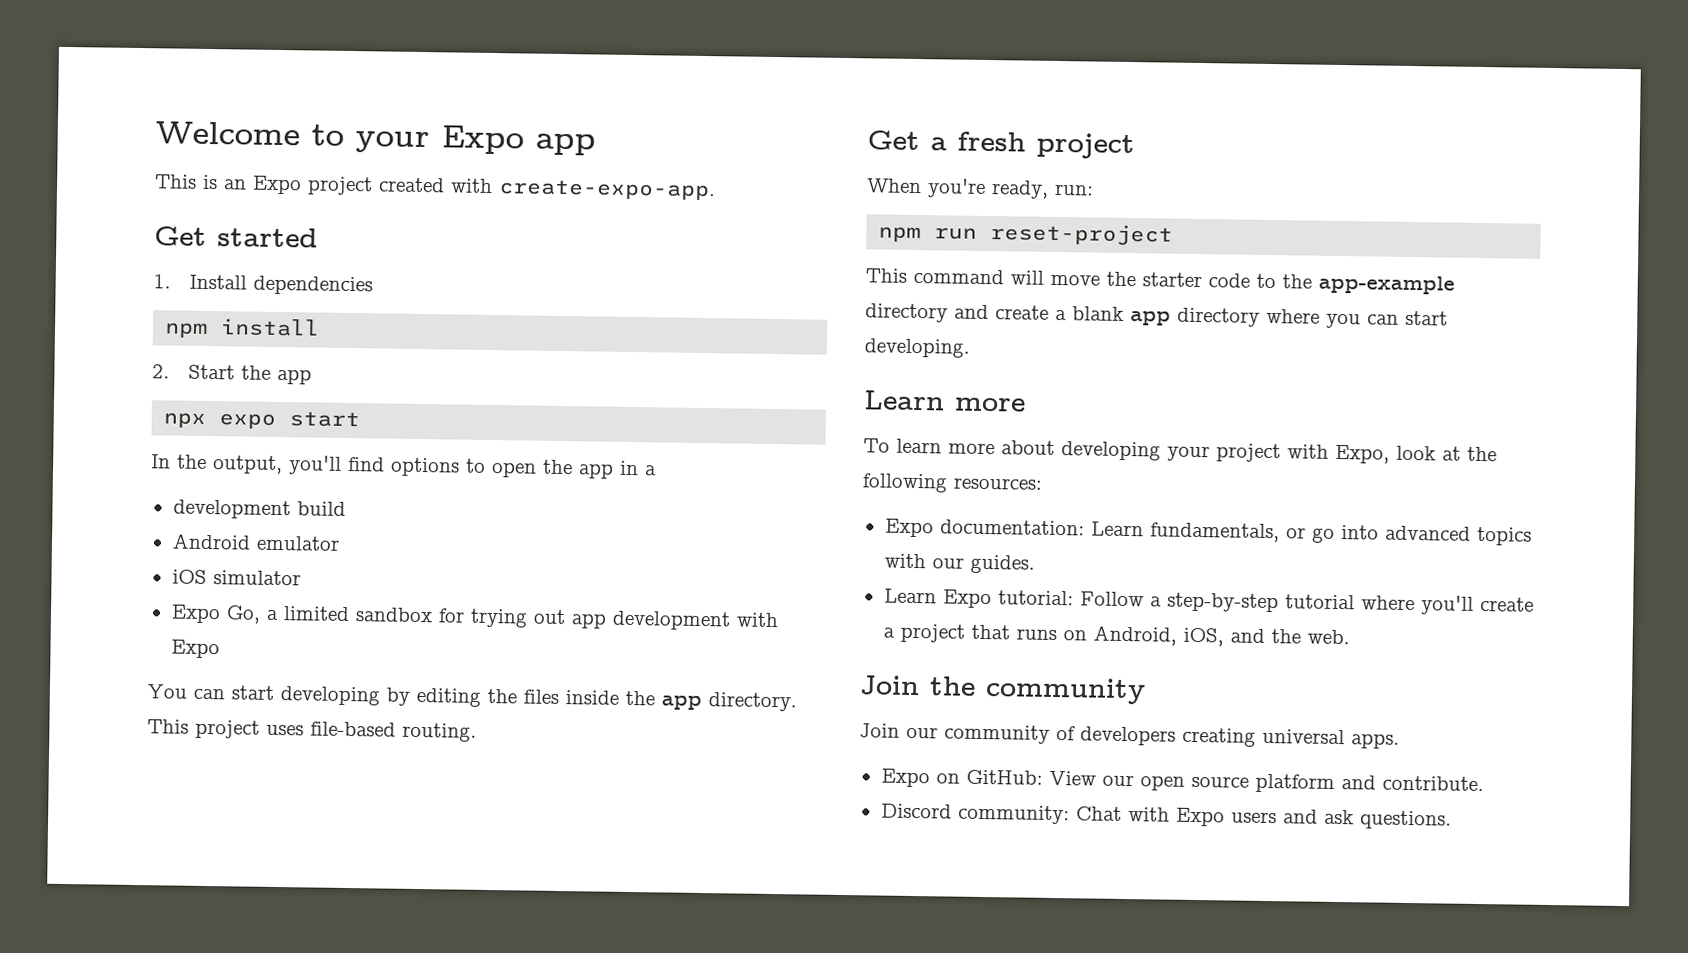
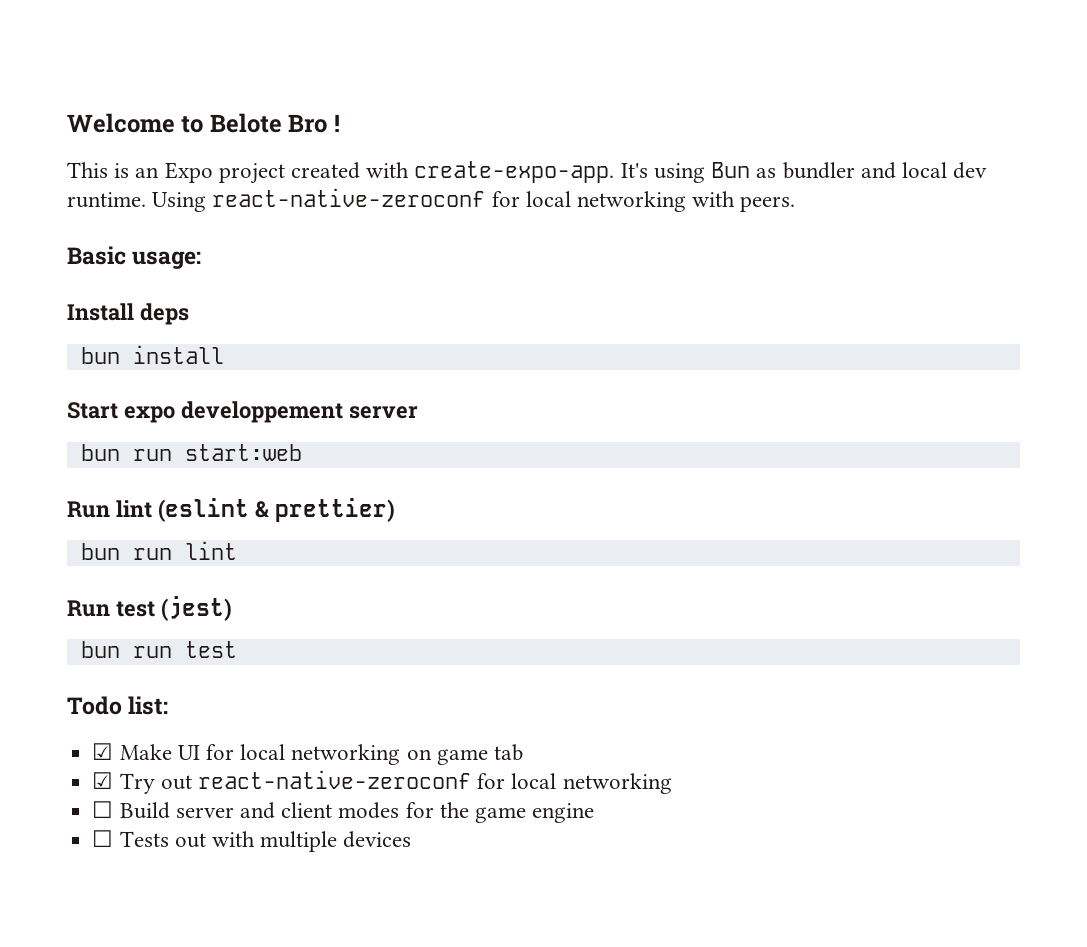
- Welcome to your Expo app
+ Welcome to Belote Bro !
- This is an Expo project created with create-expo-app.
- Get started
- 1. Install dependencies
- npm install
- 2. Start the app
- npx expo start
- In the output, you'll find options to open the app in a
- development build
- Android emulator
- iOS simulator
- Expo Go, a limited sandbox for trying out app development with Expo
- You can start developing by editing the files inside the app directory. This project uses file-based routing.
- Get a fresh project
- When you're ready, run:
- npm run reset-project
- This command will move the starter code to the app-example directory and create a blank app directory where you can start developing.
- Learn more
- To learn more about developing your project with Expo, look at the following resources:
- Expo documentation: Learn fundamentals, or go into advanced topics with our guides.
- Learn Expo tutorial: Follow a step-by-step tutorial where you'll create a project that runs on Android, iOS, and the web.
- Join the community
- Join our community of developers creating universal apps.
- Expo on GitHub: View our open source platform and contribute.
- Discord community: Chat with Expo users and ask questions.
+ This is an Expo project created with create-expo-app. It's using Bun as bundler and local dev runtime. Using react-native-zeroconf for local networking with peers.
+ Basic usage:
+ Install deps
+ bun install
+ Start expo developpement server
+ bun run start:web
+ Run lint (eslint & prettier)
+ bun run lint
+ Run test (jest)
+ bun run test
+ Todo list:
+ ☑ Make UI for local networking on game tab
+ ☑ Try out react-native-zeroconf for local networking
+ ☐ Build server and client modes for the game engine
+ ☐ Tests out with multiple devices

